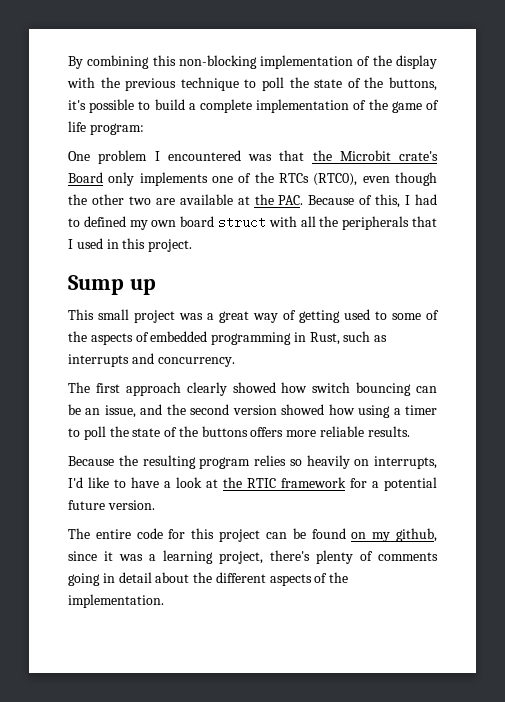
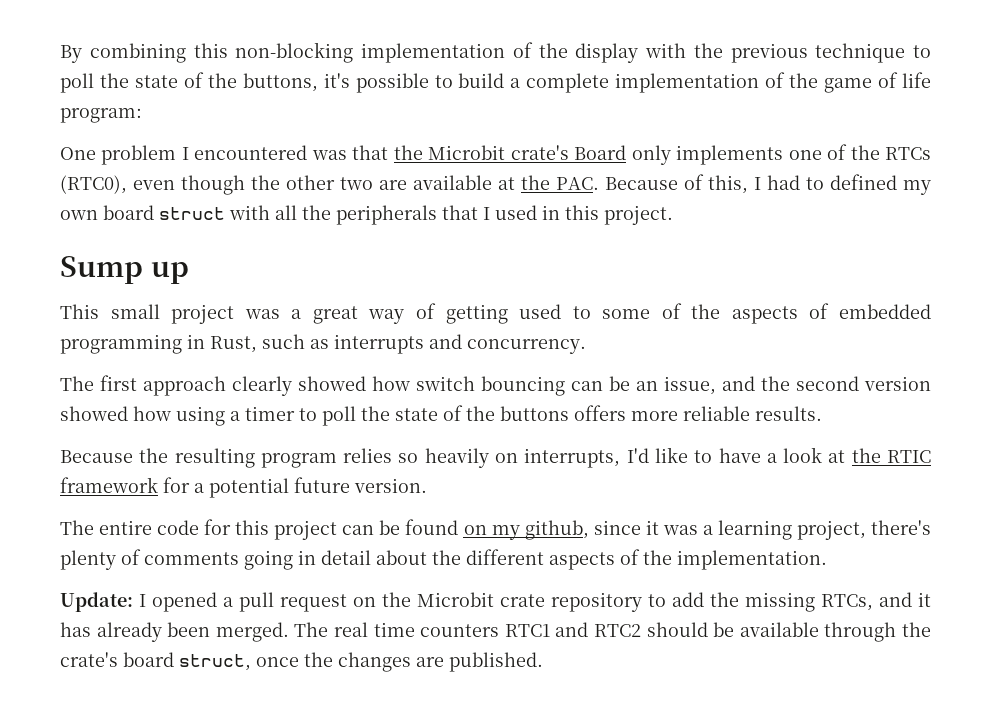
+ Update: I opened a pull request on the Microbit crate repository to add the missing RTCs, and it has already been merged. The real time counters RTC1 and RTC2 should be available through the crate's board struct, once the changes are published.

